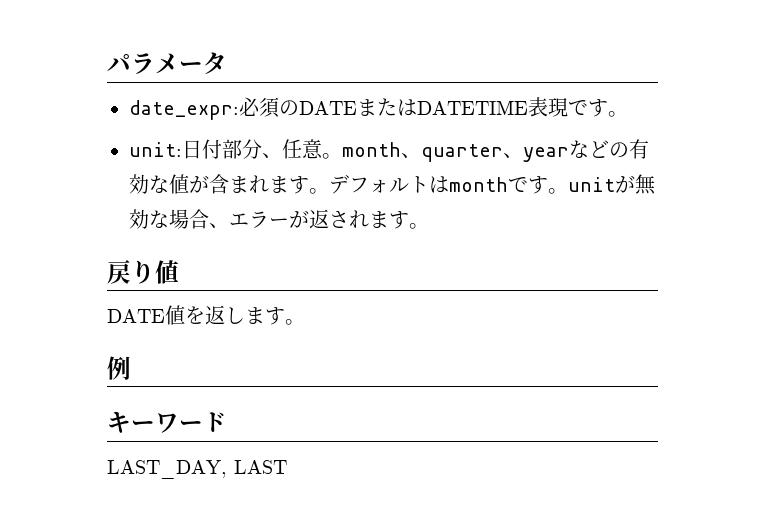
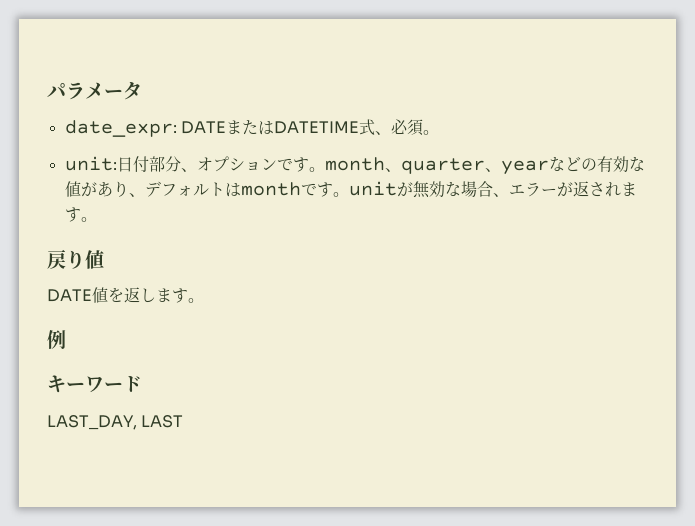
- date_expr:必須のDATEまたはDATETIME表現です。
+ date_expr: DATEまたはDATETIME式、必須。
- unit:日付部分、任意。month、quarter、yearなどの有効な値が含まれます。デフォルトはmonthです。unitが無効な場合、エラーが返されます。
+ unit:日付部分、オプションです。month、quarter、yearなどの有効な値があり、デフォルトはmonthです。unitが無効な場合、エラーが返されます。

